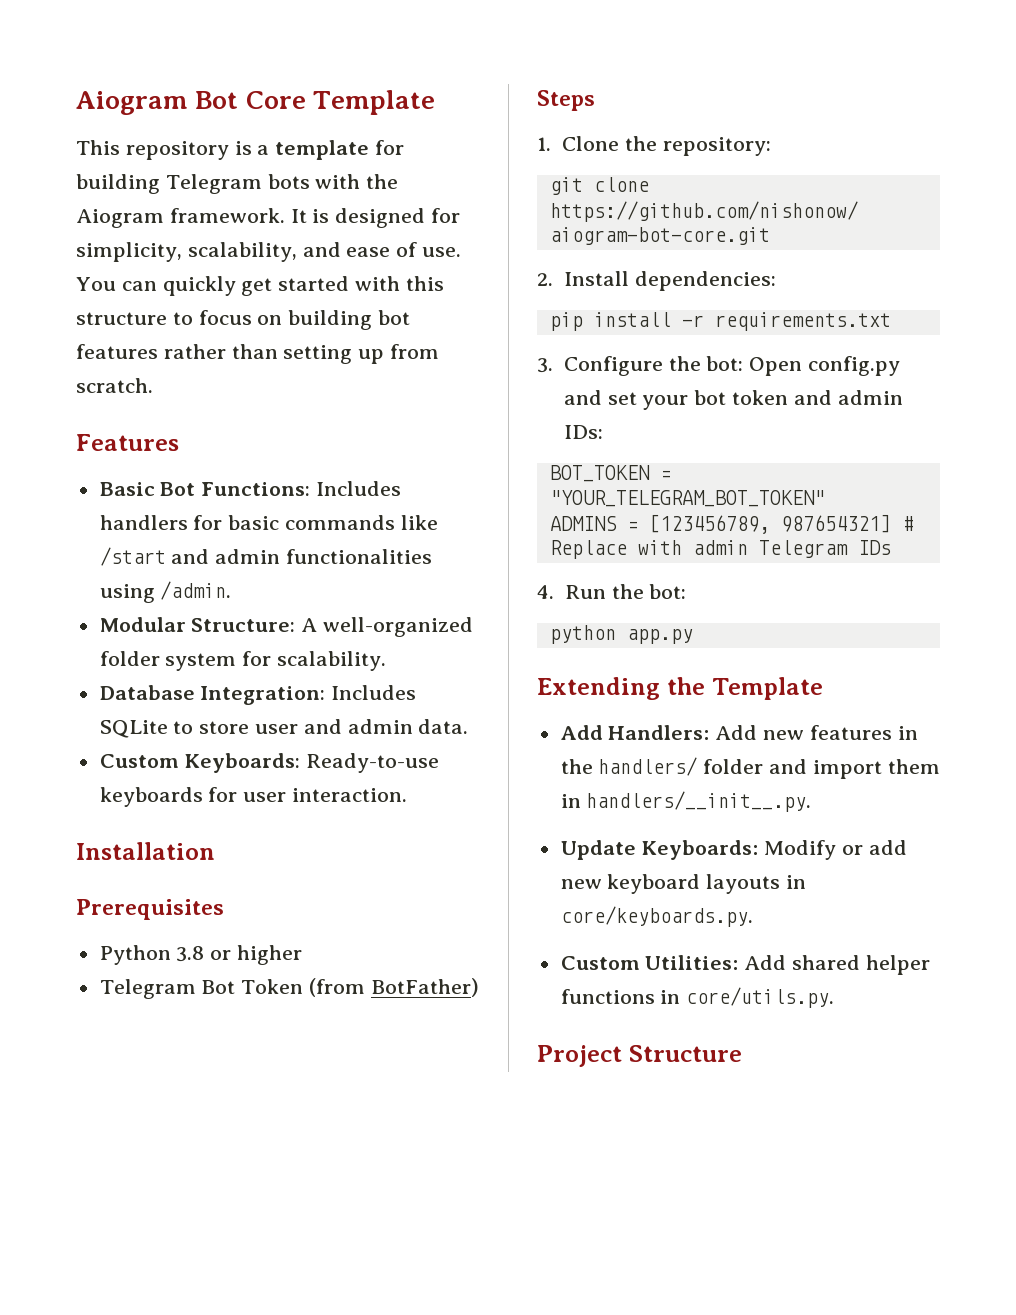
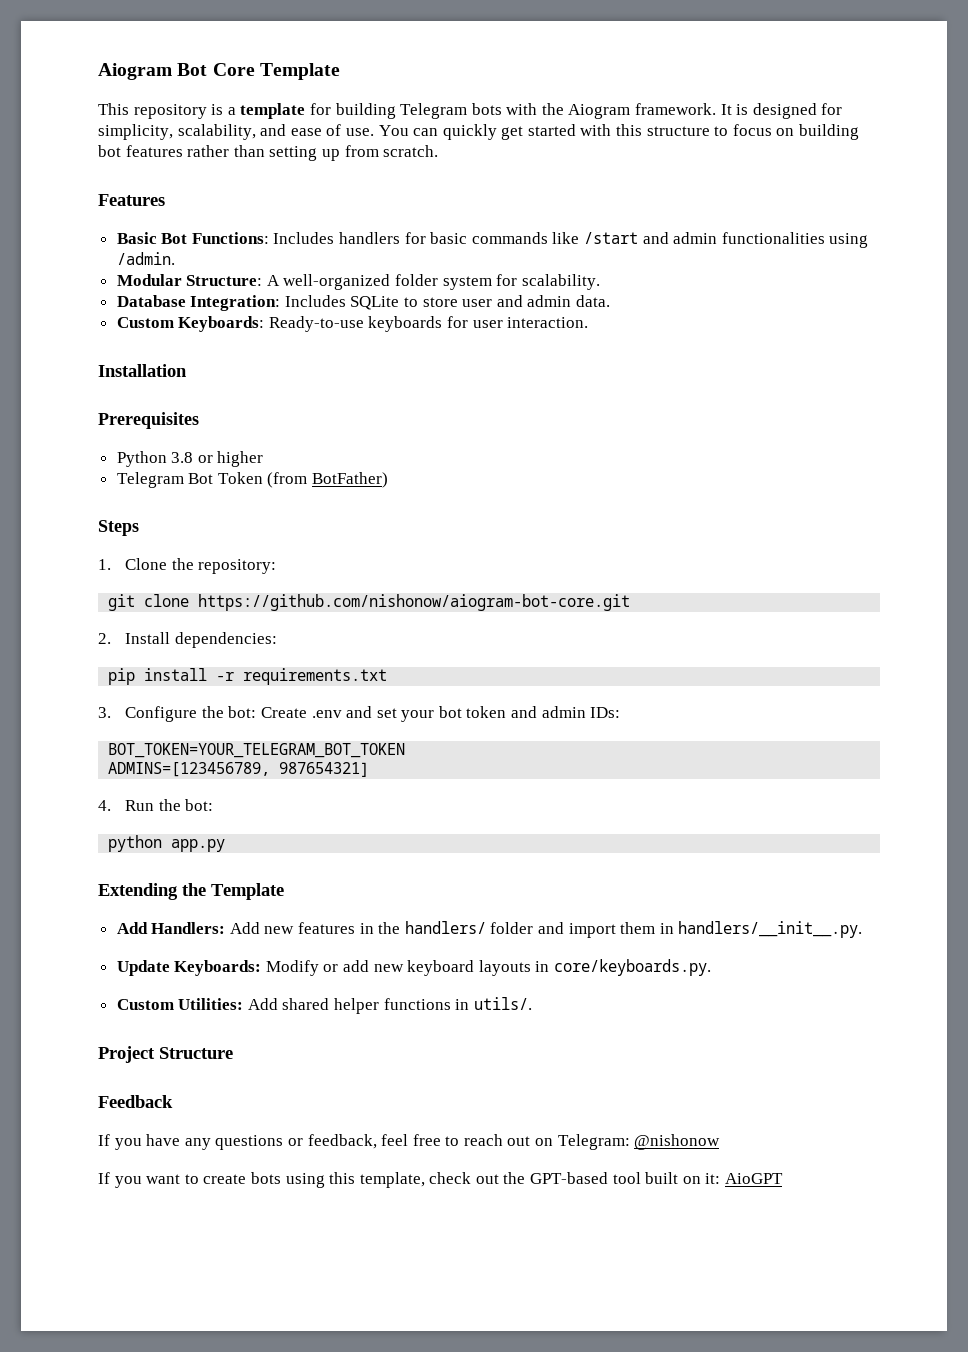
- 3. Configure the bot: Open config.py and set your bot token and admin IDs:
+ 3. Configure the bot: Create .env and set your bot token and admin IDs:
- BOT_TOKEN = "YOUR_TELEGRAM_BOT_TOKEN"
- ADMINS = [123456789, 987654321] # Replace with admin Telegram IDs
+ BOT_TOKEN=YOUR_TELEGRAM_BOT_TOKEN
+ ADMINS=[123456789, 987654321]
- Custom Utilities: Add shared helper functions in core/utils.py.
+ Custom Utilities: Add shared helper functions in utils/.
+ Feedback
+ If you have any questions or feedback, feel free to reach out on Telegram: @nishonow
+ If you want to create bots using this template, check out the GPT-based tool built on it: AioGPT

